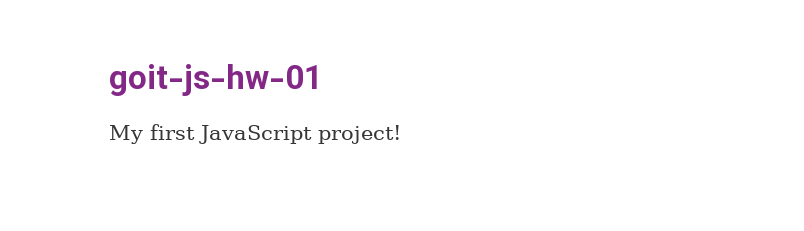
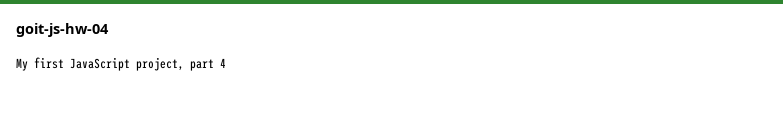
- goit-js-hw-01
+ goit-js-hw-04
- My first JavaScript project!
+ My first JavaScript project, part 4

